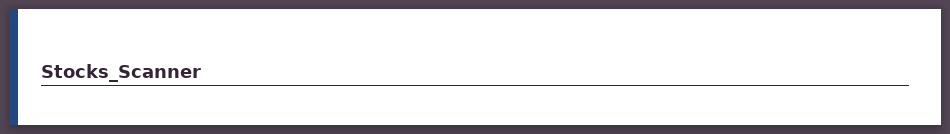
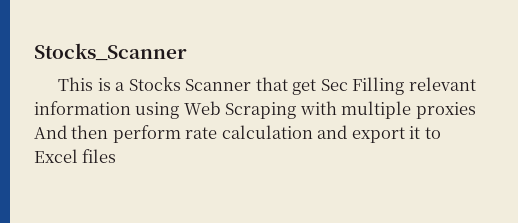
+ This is a Stocks Scanner that get Sec Filling relevant information using Web Scraping with multiple proxies And then perform rate calculation and export it to Excel files

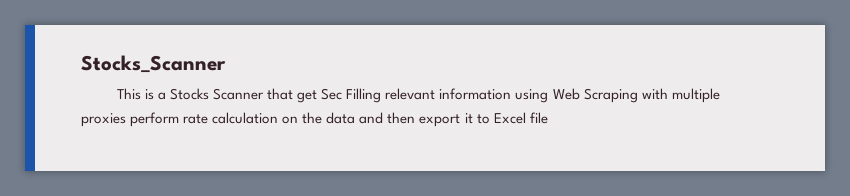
- This is a Stocks Scanner that get Sec Filling relevant information using Web Scraping with multiple proxies And then perform rate calculation and export it to Excel files
+ This is a Stocks Scanner that get Sec Filling relevant information using Web Scraping with multiple proxies perform rate calculation on the data and then export it to Excel file

